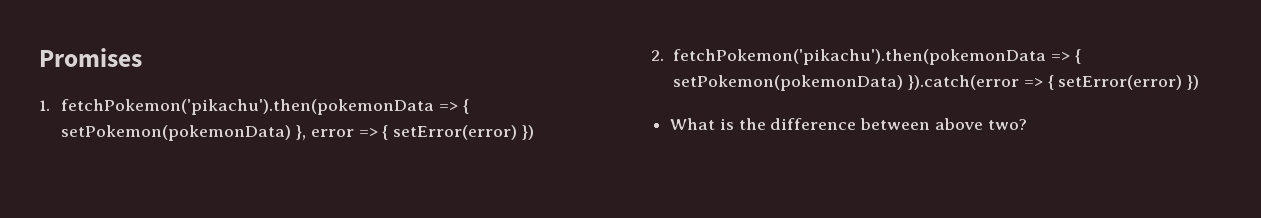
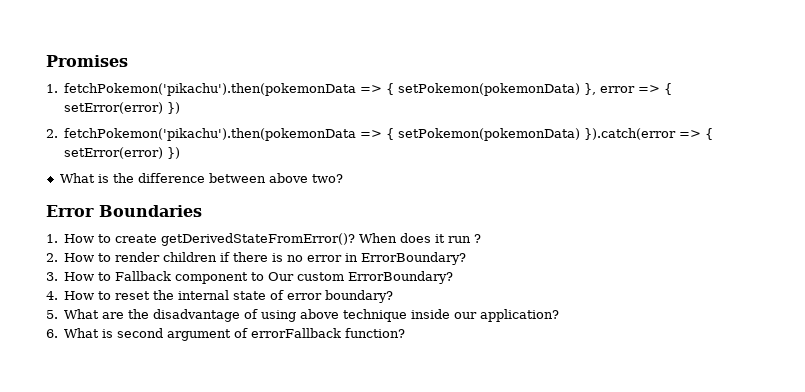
+ Error Boundaries
+ 1. How to create getDerivedStateFromError()? When does it run ?
+ 2. How to render children if there is no error in ErrorBoundary?
+ 3. How to Fallback component to Our custom ErrorBoundary?
+ 4. How to reset the internal state of error boundary?
+ 5. What are the disadvantage of using above technique inside our application?
+ 6. What is second argument of errorFallback function?

